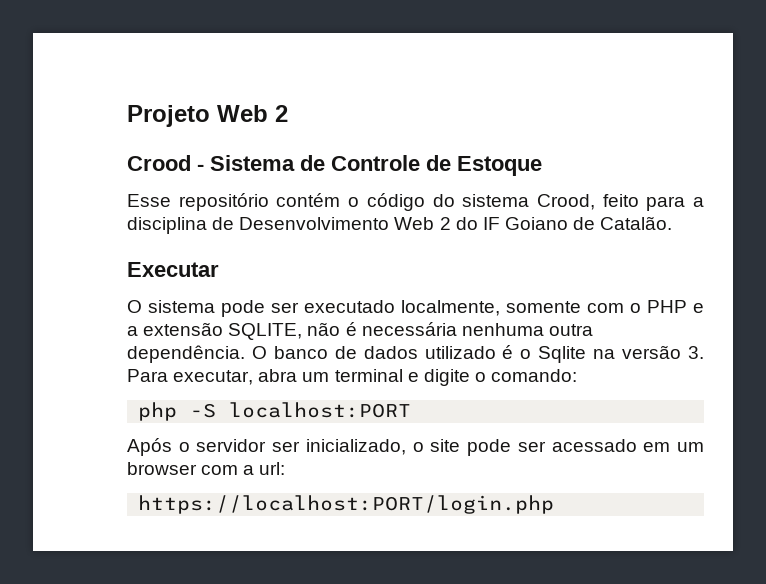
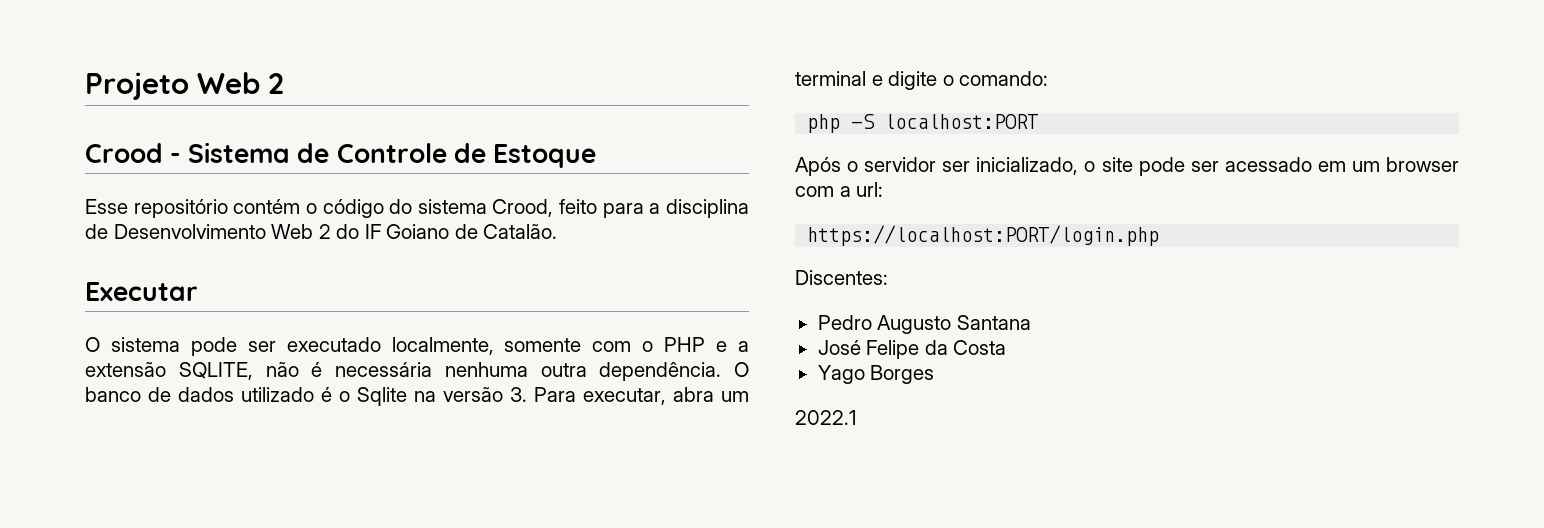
+ Discentes:
+ Pedro Augusto Santana
+ José Felipe da Costa
+ Yago Borges
+ 2022.1

